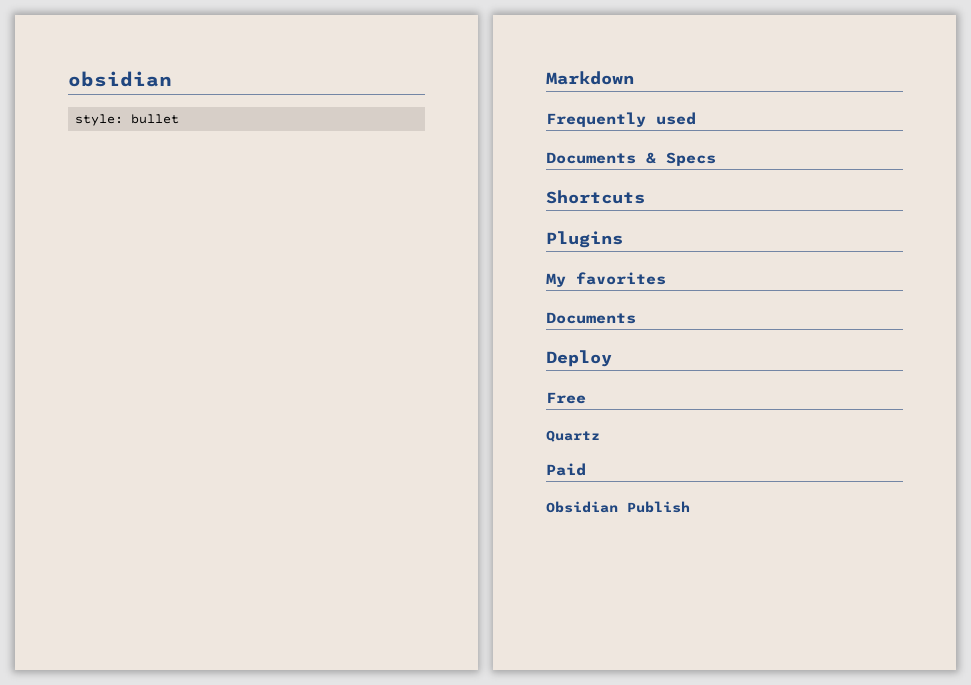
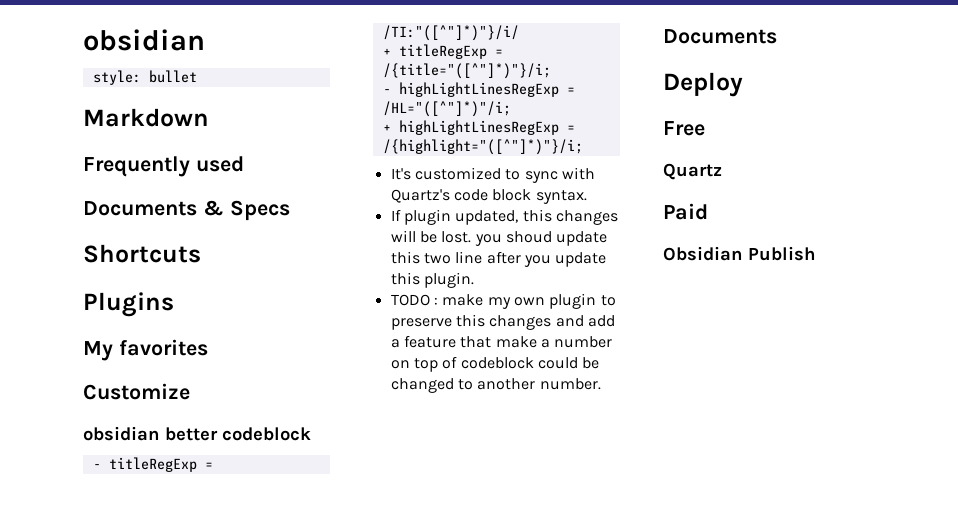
+ Customize
+ obsidian better codeblock
+ - titleRegExp = /TI:"([^"]*)"}/i/
+ + titleRegExp = /{title="([^"]*)"}/i;
+ - highLightLinesRegExp = /HL="([^"]*)"/i;
+ + highLightLinesRegExp = /{highlight="([^"]*)"}/i;
+ It's customized to sync with Quartz's code block syntax.
+ If plugin updated, this changes will be lost. you shoud update this two line after you update this plugin.
+ TODO : make my own plugin to preserve this changes and add a feature that make a number on top of codeblock could be changed to another number.

